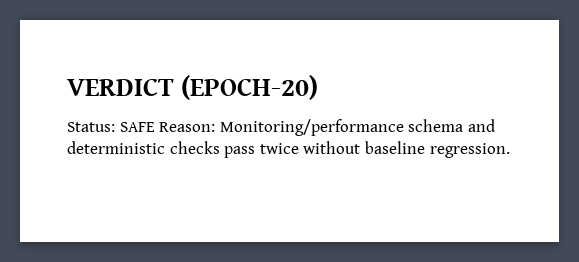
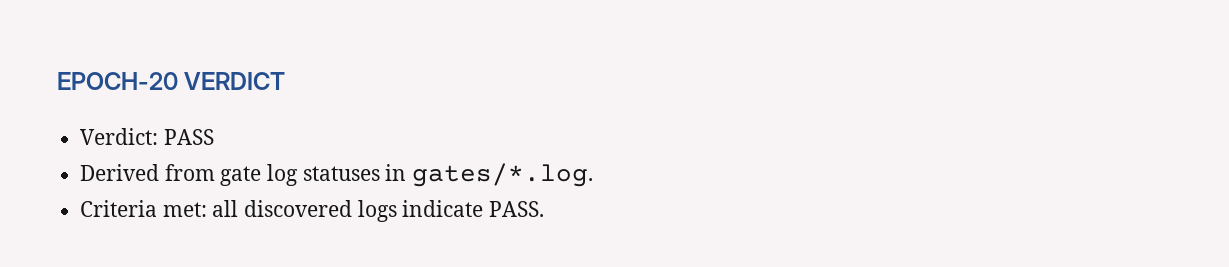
- VERDICT (EPOCH-20)
- Status: SAFE Reason: Monitoring/performance schema and deterministic checks pass twice without baseline regression.
+ EPOCH-20 VERDICT
+ Verdict: PASS
+ Derived from gate log statuses in gates/*.log.
+ Criteria met: all discovered logs indicate PASS.

